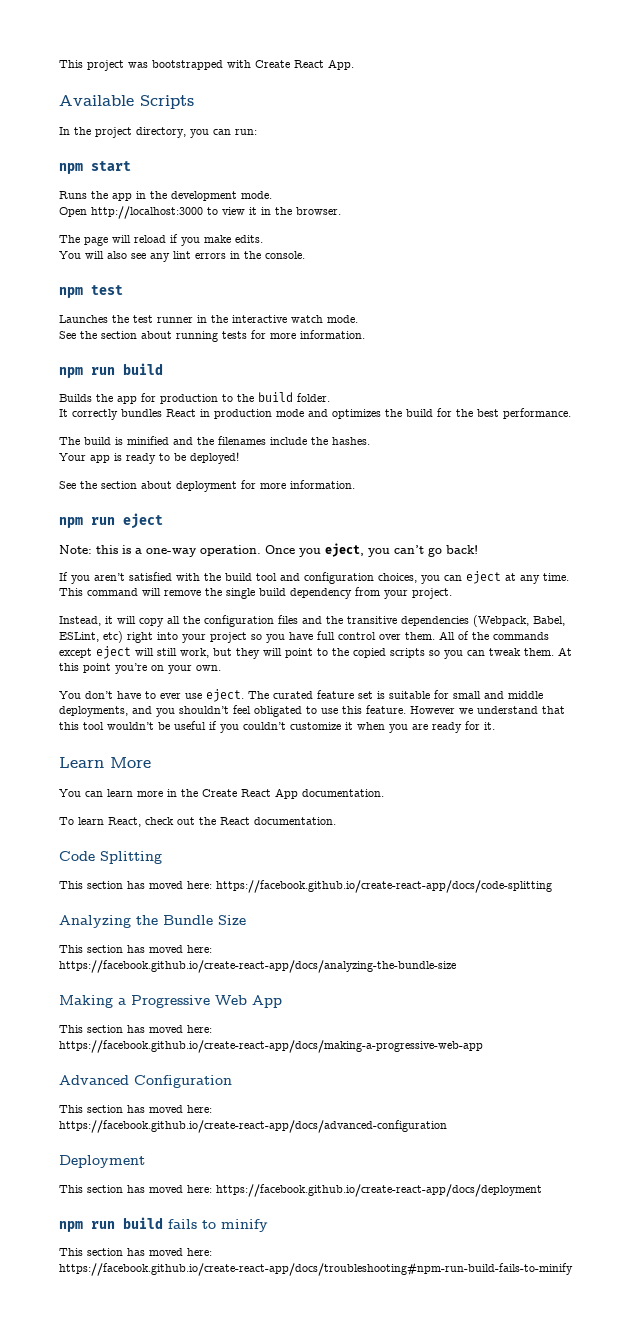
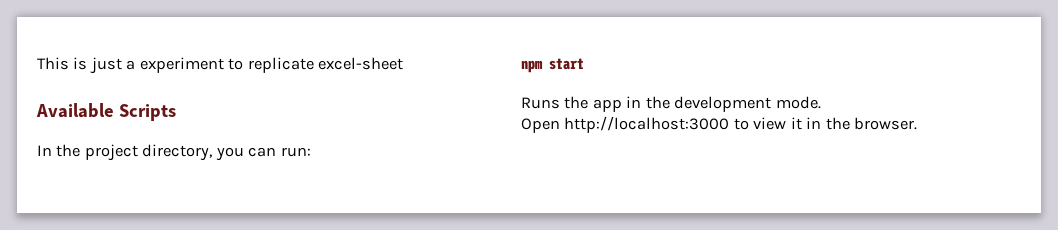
- This project was bootstrapped with Create React App.
+ This is just a experiment to replicate excel-sheet
- The page will reload if you make edits.
- You will also see any lint errors in the console.
- npm test
- Launches the test runner in the interactive watch mode.
- See the section about running tests for more information.
- npm run build
- Builds the app for production to the build folder.
- It correctly bundles React in production mode and optimizes the build for the best performance.
- The build is minified and the filenames include the hashes.
- Your app is ready to be deployed!
- See the section about deployment for more information.
- npm run eject
- Note: this is a one-way operation. Once you eject, you can’t go back!
- If you aren’t satisfied with the build tool and configuration choices, you can eject at any time. This command will remove the single build dependency from your project.
- Instead, it will copy all the configuration files and the transitive dependencies (Webpack, Babel, ESLint, etc) right into your project so you have full control over them. All of the commands except eject will still work, but they will point to the copied scripts so you can tweak them. At this point you’re on your own.
- You don’t have to ever use eject. The curated feature set is suitable for small and middle deployments, and you shouldn’t feel obligated to use this feature. However we understand that this tool wouldn’t be useful if you couldn’t customize it when you are ready for it.
- Learn More
- You can learn more in the Create React App documentation.
- To learn React, check out the React documentation.
- Code Splitting
- This section has moved here: https://facebook.github.io/create-react-app/docs/code-splitting
- Analyzing the Bundle Size
- This section has moved here: https://facebook.github.io/create-react-app/docs/analyzing-the-bundle-size
- Making a Progressive Web App
- This section has moved here: https://facebook.github.io/create-react-app/docs/making-a-progressive-web-app
- Advanced Configuration
- This section has moved here: https://facebook.github.io/create-react-app/docs/advanced-configuration
- Deployment
- This section has moved here: https://facebook.github.io/create-react-app/docs/deployment
- npm run build fails to minify
- This section has moved here: https://facebook.github.io/create-react-app/docs/troubleshooting#npm-run-build-fails-to-minify

